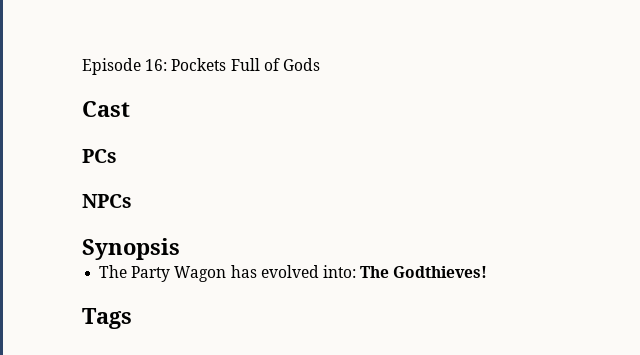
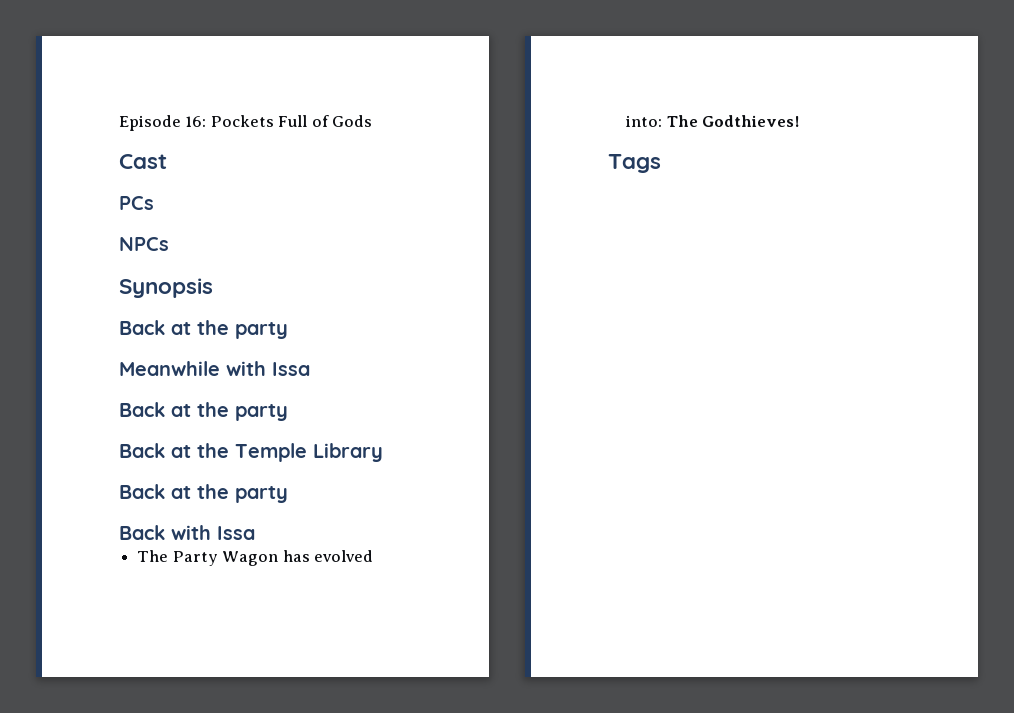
  Synopsis
+ Back at the party
+ Meanwhile with Issa
+ Back at the party
+ Back at the Temple Library
+ Back at the party
+ Back with Issa

